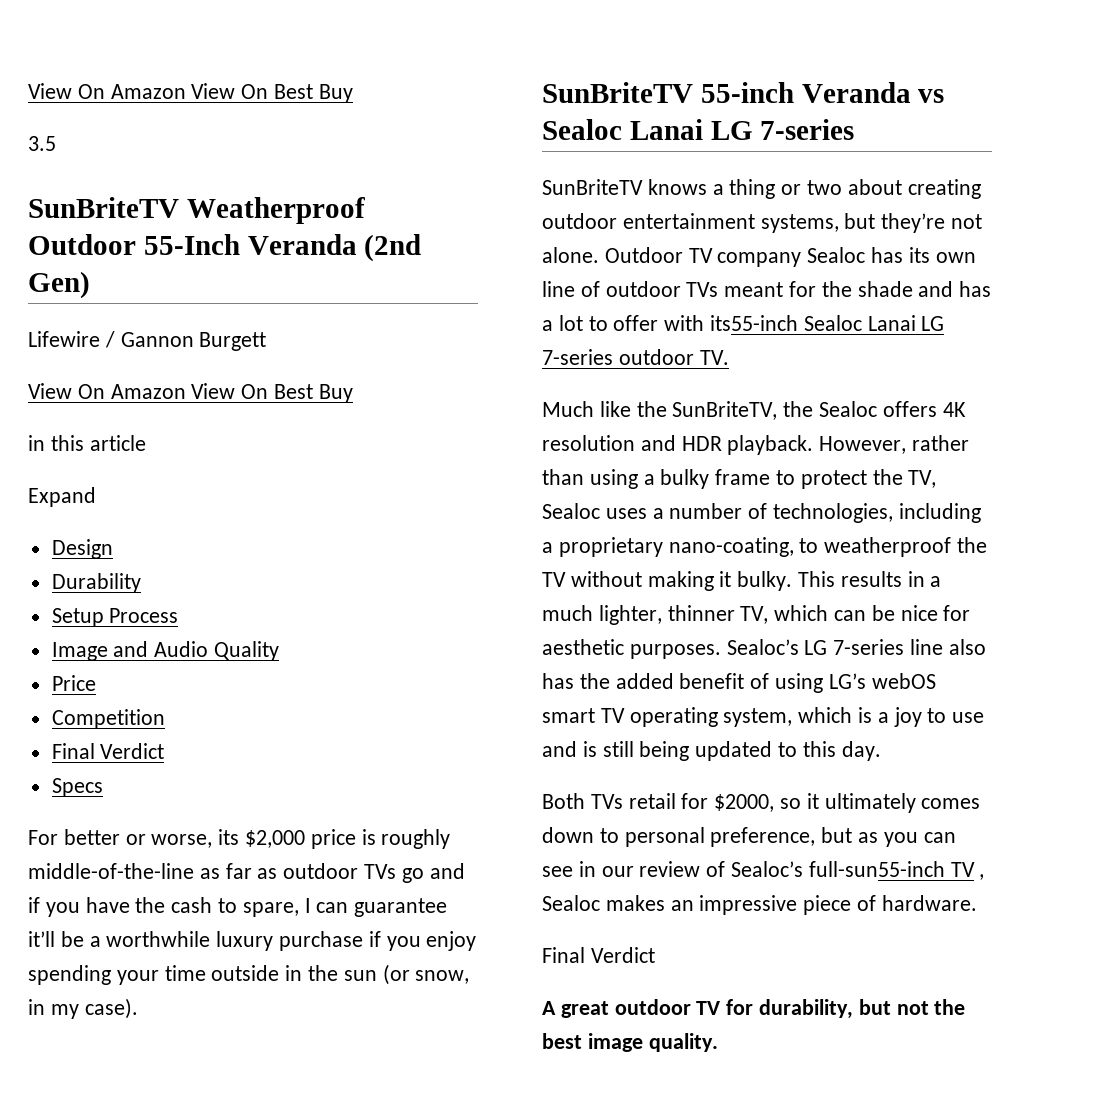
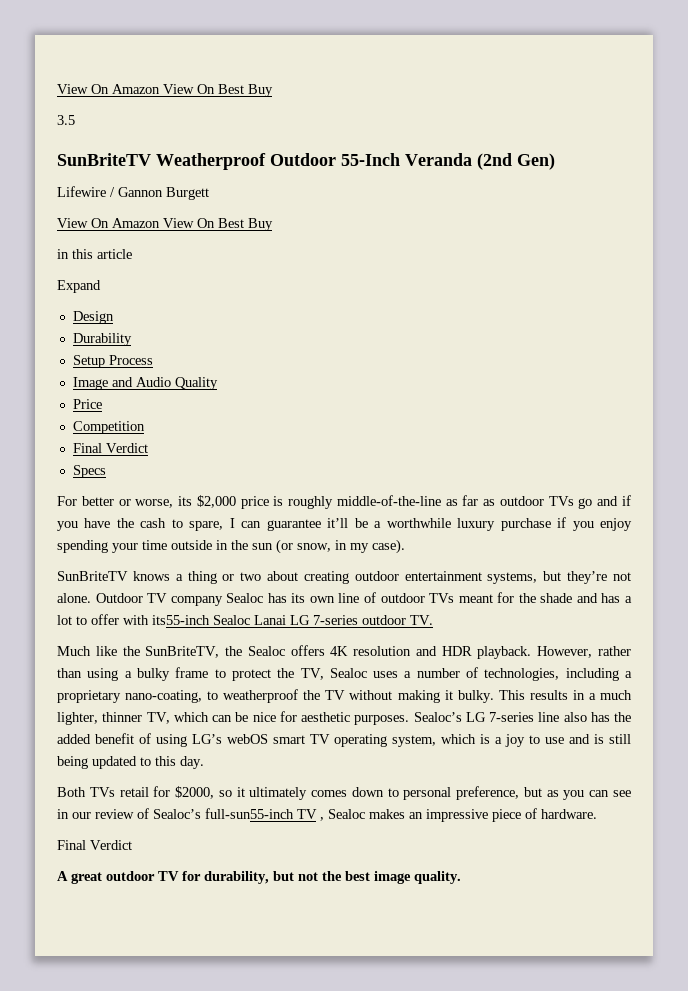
- SunBriteTV 55-inch Veranda vs Sealoc Lanai LG 7-series

